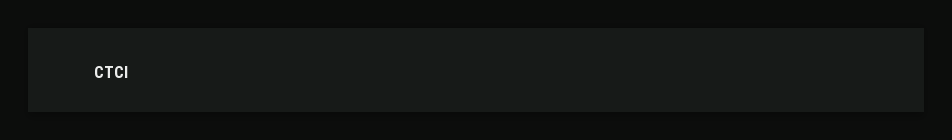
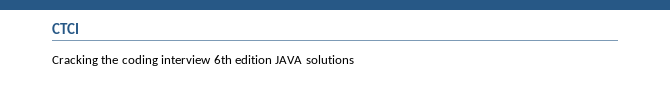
+ Cracking the coding interview 6th edition JAVA solutions

